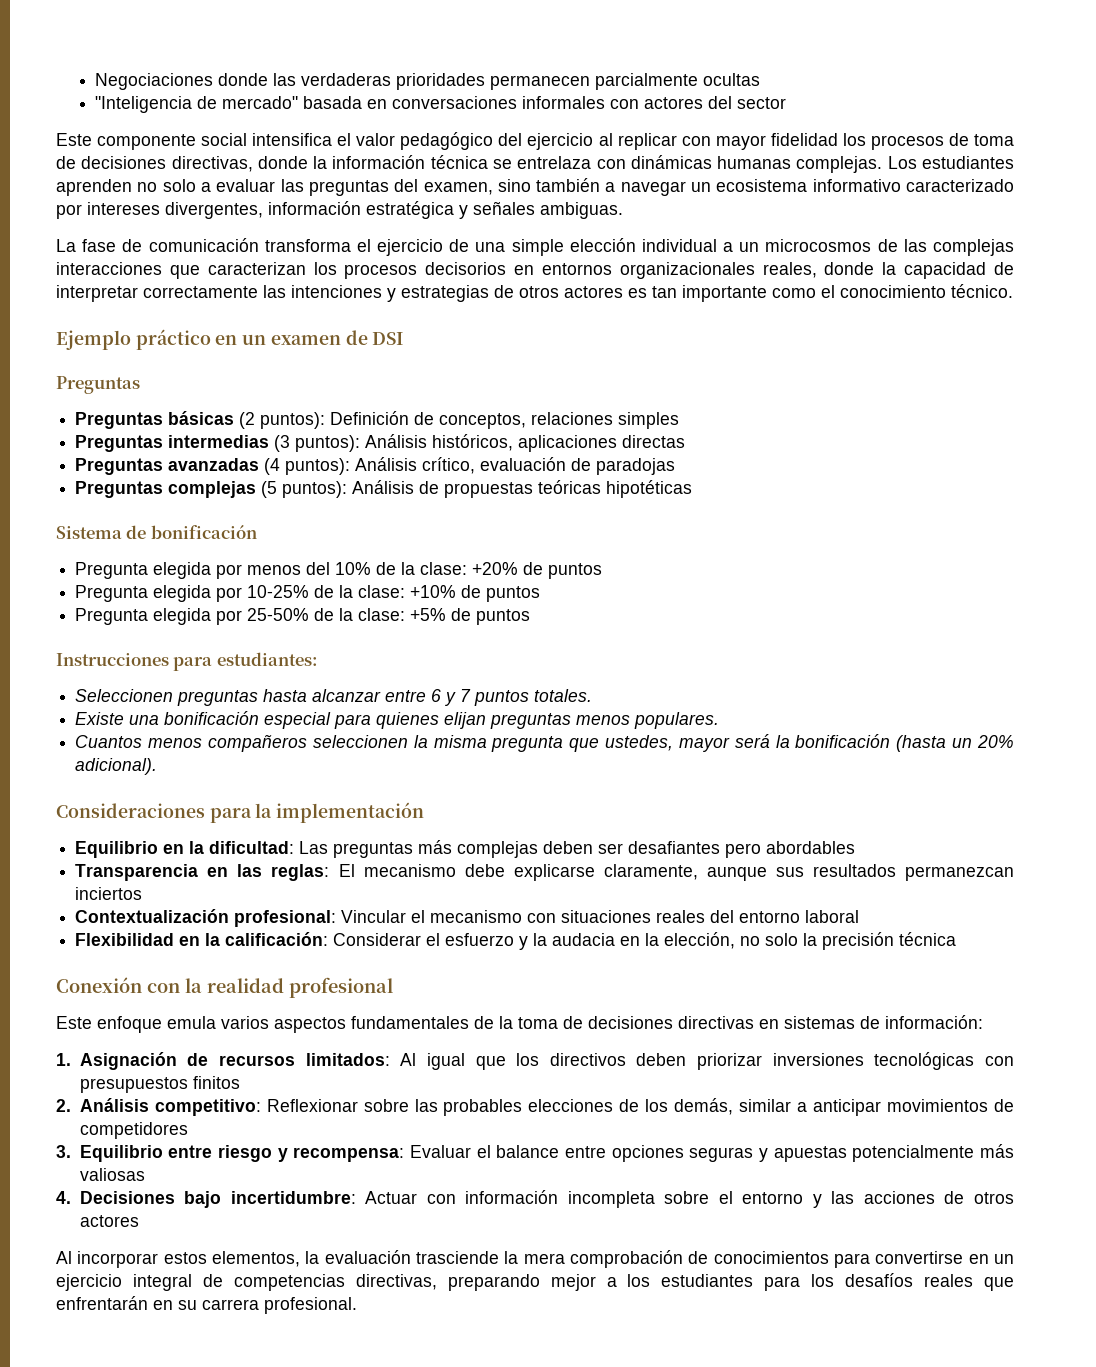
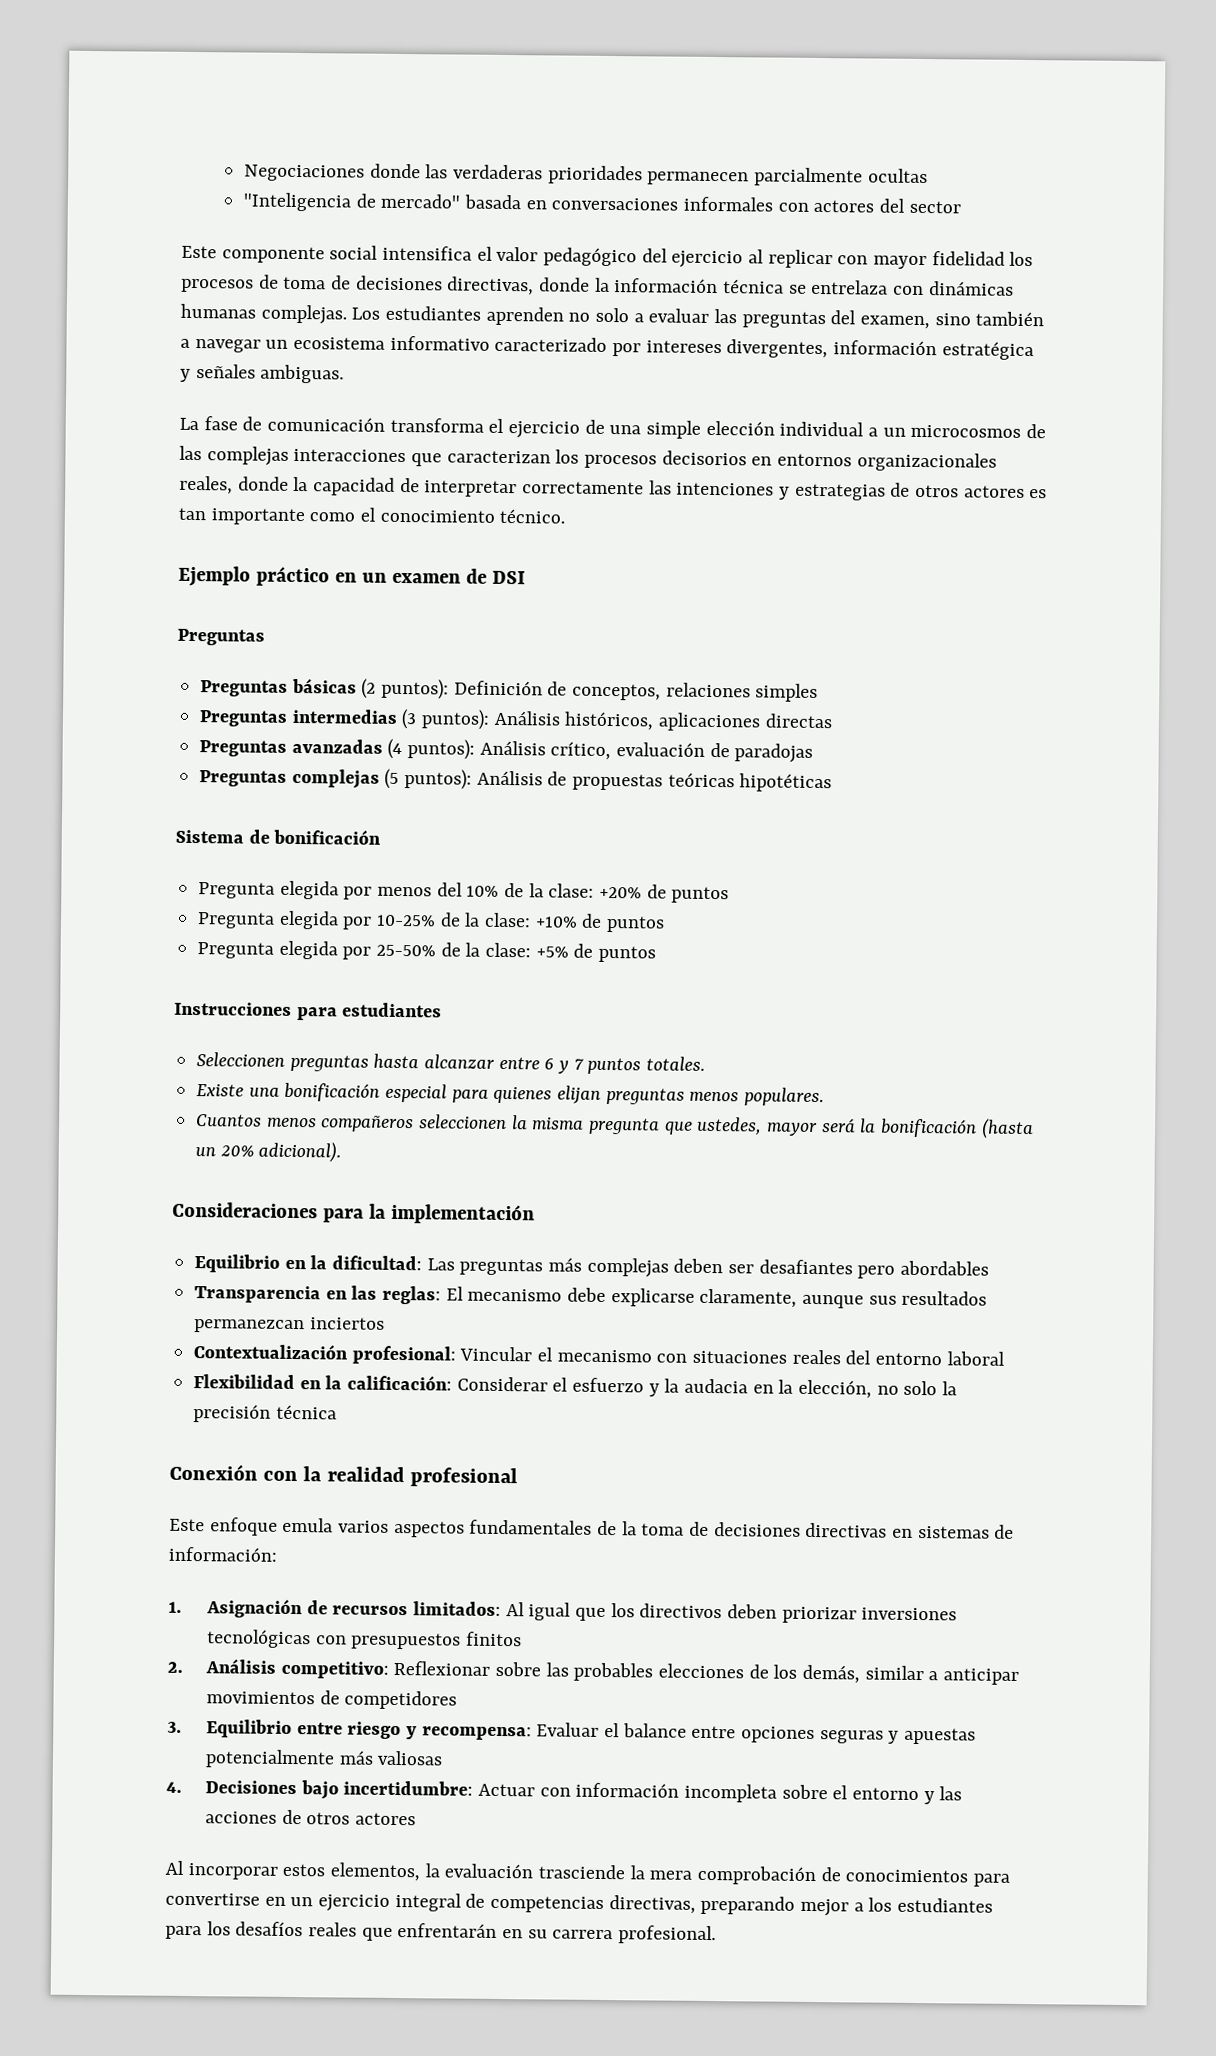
- Instrucciones para estudiantes:
+ Instrucciones para estudiantes

